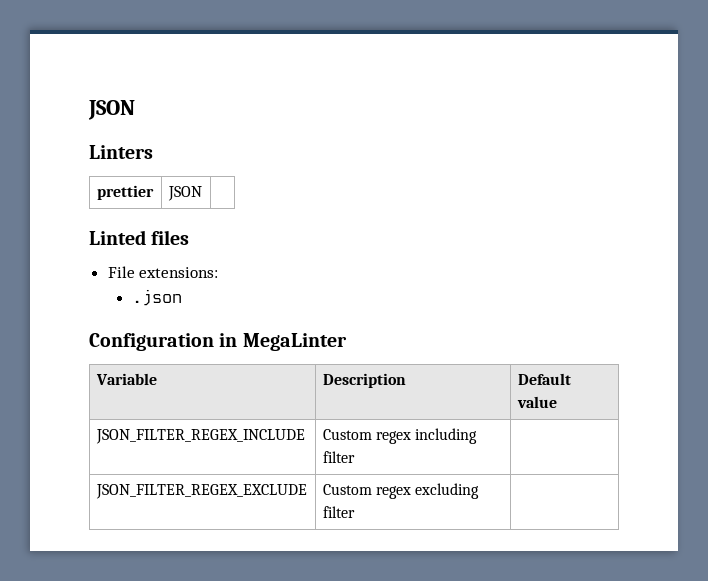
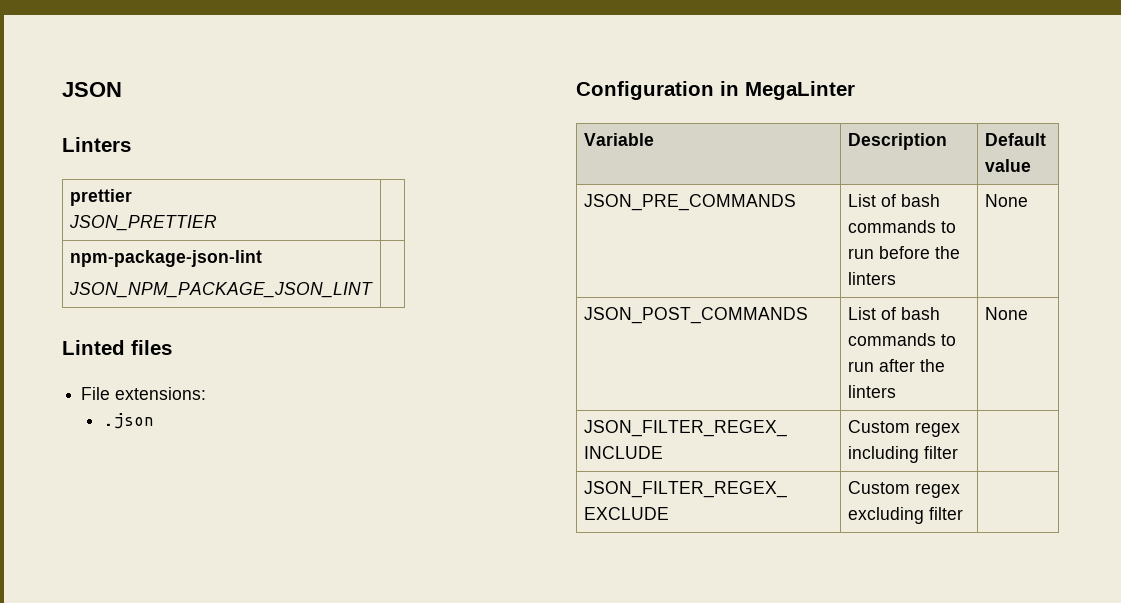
- prettier | JSON |
+ prettier
+ JSON_PRETTIER |
+ npm-package-json-lint
+ JSON_NPM_PACKAGE_JSON_LINT |
+ JSON_PRE_COMMANDS | List of bash commands to run before the linters | None
+ JSON_POST_COMMANDS | List of bash commands to run after the linters | None

